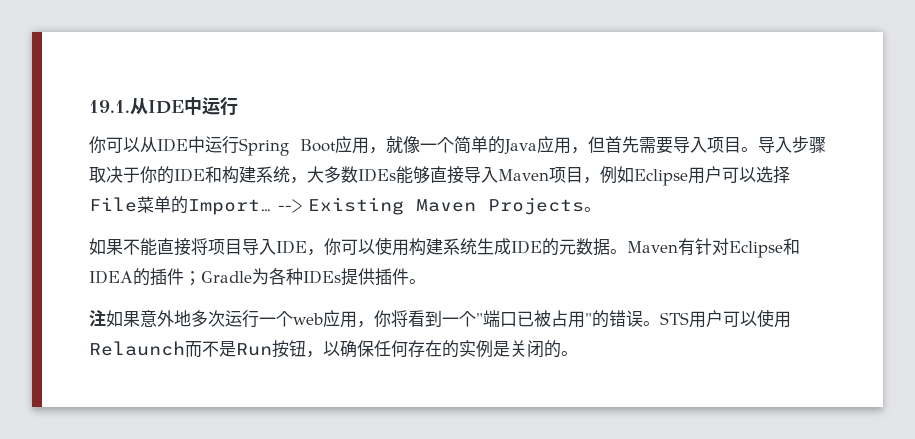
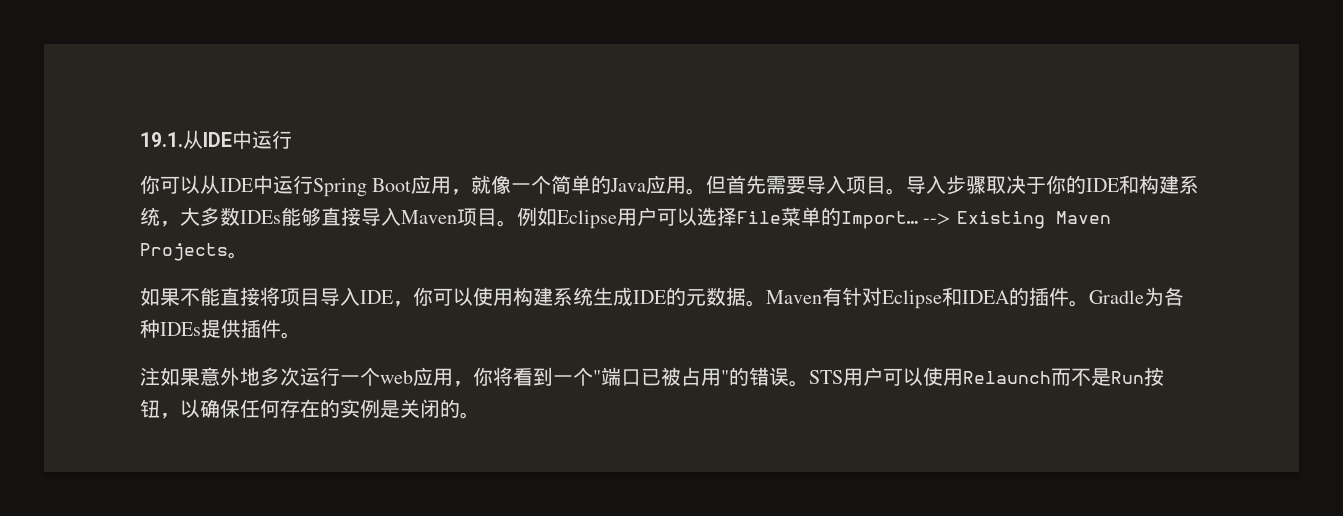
- 你可以从IDE中运行Spring Boot应用，就像一个简单的Java应用，但首先需要导入项目。
+ 你可以从IDE中运行Spring Boot应用，就像一个简单的Java应用。但首先需要导入项目。
- 导入步骤取决于你的IDE和构建系统，大多数IDEs能够直接导入Maven项目，例如Eclipse用户可以选择File菜单的Import…
+ 导入步骤取决于你的IDE和构建系统，大多数IDEs能够直接导入Maven项目。例如Eclipse用户可以选择File菜单的Import…
- Maven有针对Eclipse和IDEA的插件；Gradle为各种IDEs提供插件。
+ Maven有针对Eclipse和IDEA的插件。Gradle为各种IDEs提供插件。

